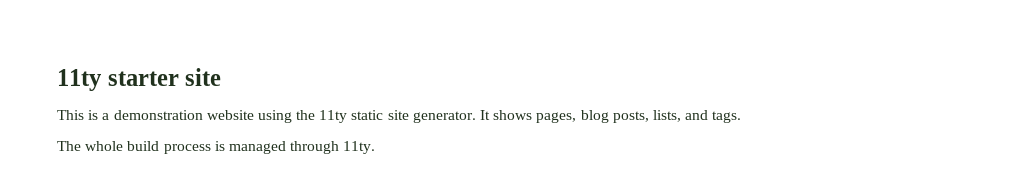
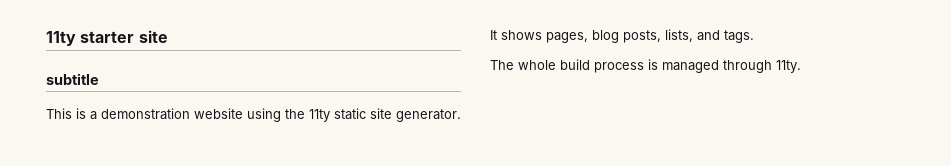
+ subtitle

